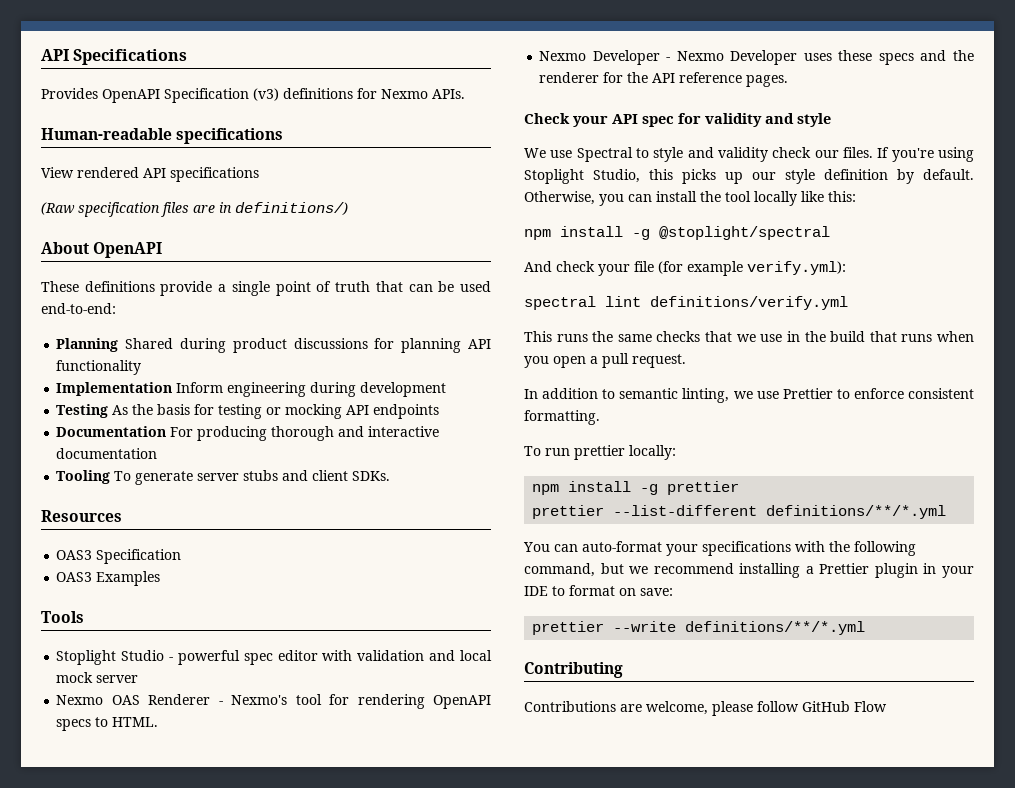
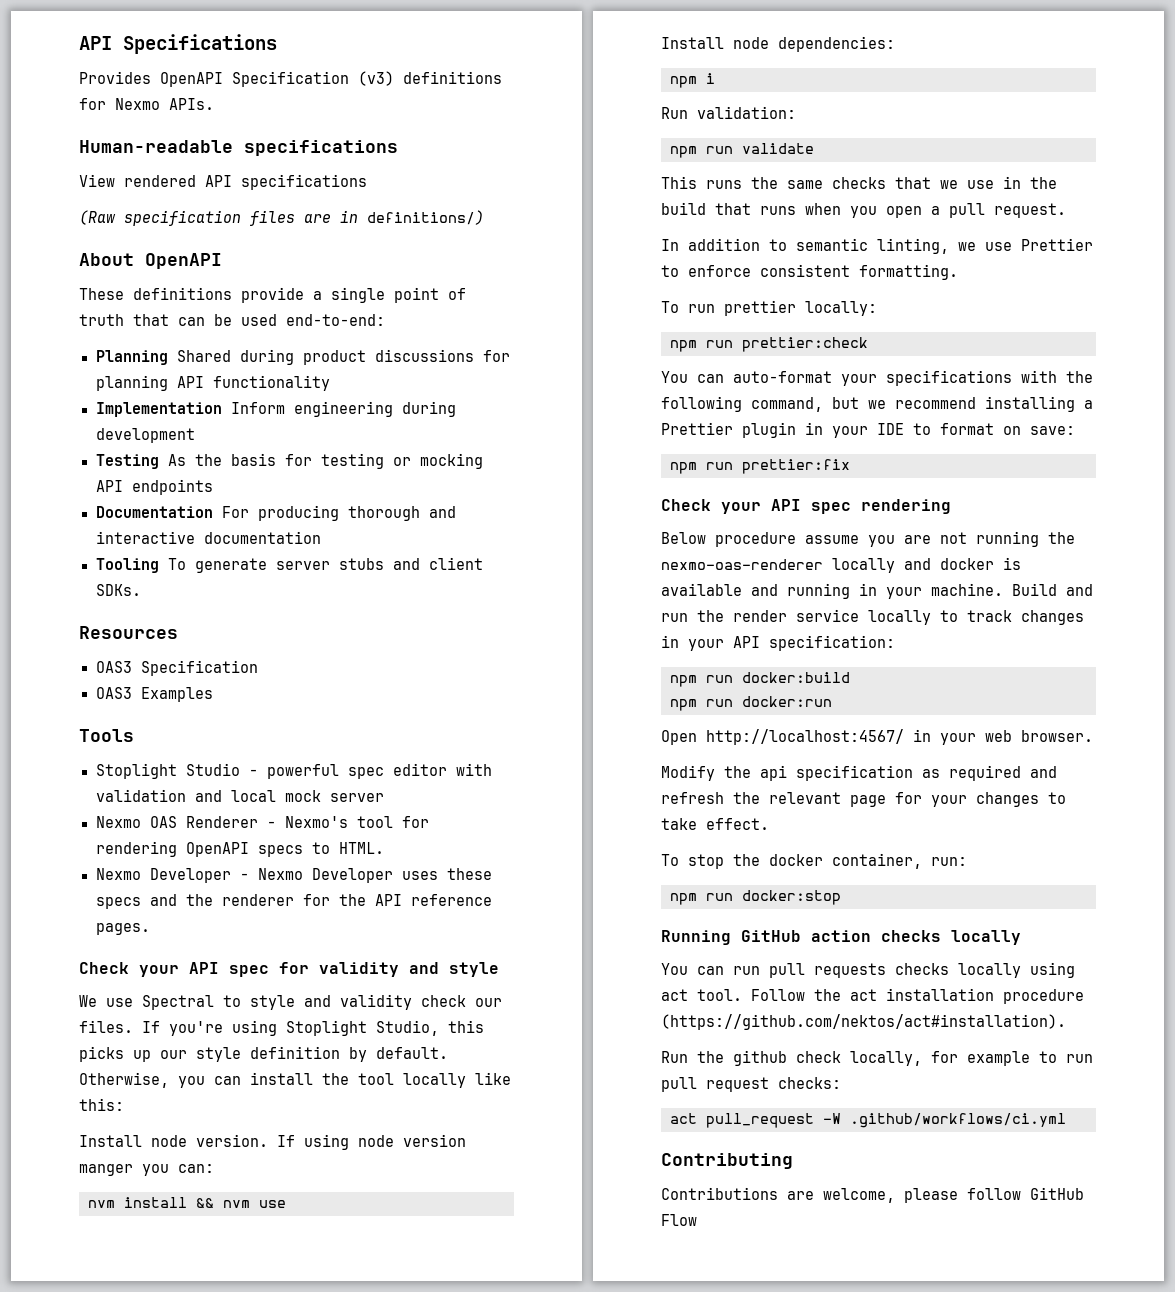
- npm install -g @stoplight/spectral
- And check your file (for example verify.yml):
- spectral lint definitions/verify.yml
+ Install node version. If using node version manger you can:
+ nvm install && nvm use
+ Install node dependencies:
+ npm i
+ Run validation:
+ npm run validate
- npm install -g prettier
- prettier --list-different definitions/**/*.yml
+ npm run prettier:check
- prettier --write definitions/**/*.yml
+ npm run prettier:fix
+ Check your API spec rendering
+ Below procedure assume you are not running the nexmo-oas-renderer locally and docker is available and running in your machine. Build and run the render service locally to track changes in your API specification:
+ npm run docker:build
+ npm run docker:run
+ Open http://localhost:4567/ in your web browser.
+ Modify the api specification as required and refresh the relevant page for your changes to take effect.
+ To stop the docker container, run:
+ npm run docker:stop
+ Running GitHub action checks locally
+ You can run pull requests checks locally using act tool. Follow the act installation procedure (https://github.com/nektos/act#installation).
+ Run the github check locally, for example to run pull request checks:
+ act pull_request -W .github/workflows/ci.yml

